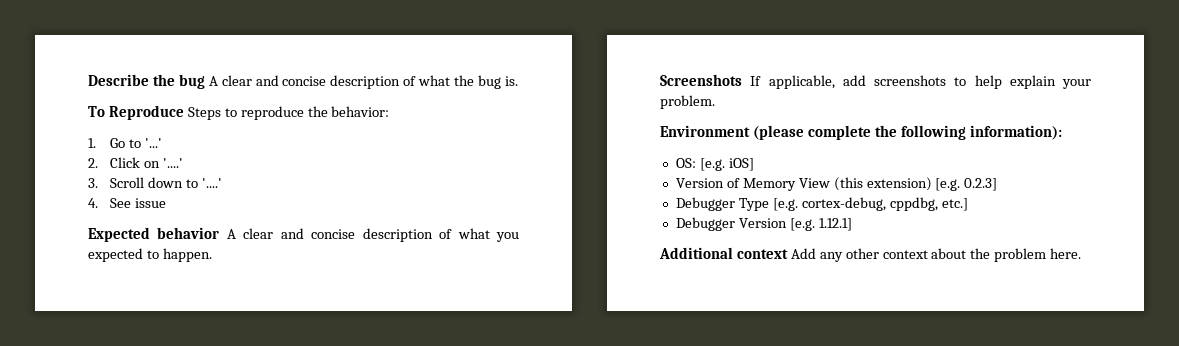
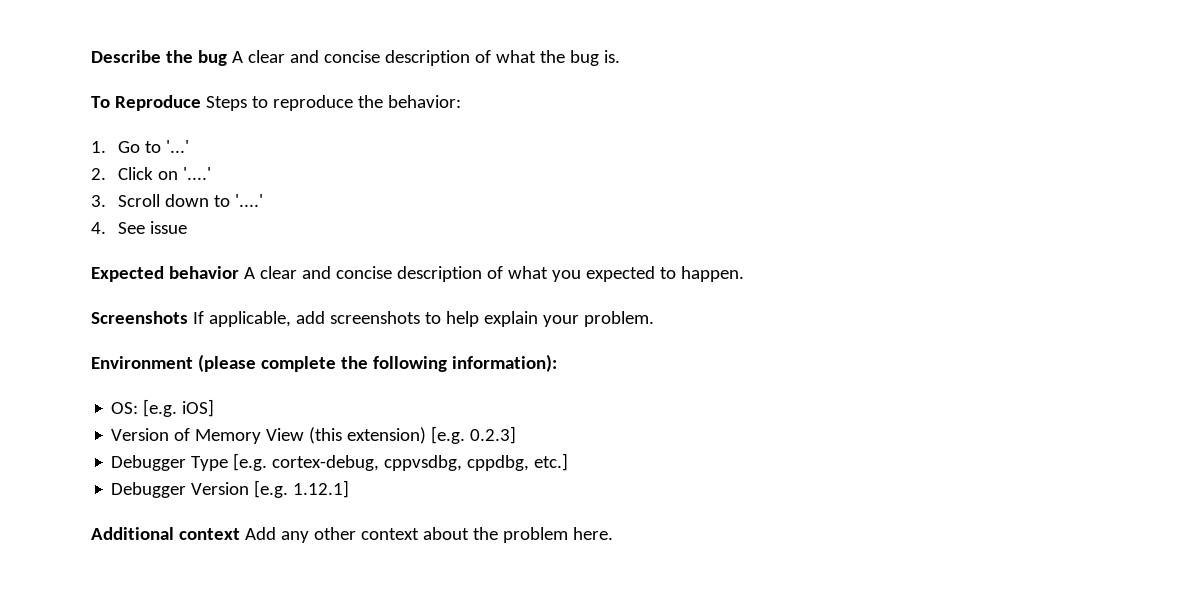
- Debugger Type [e.g. cortex-debug, cppdbg, etc.]
+ Debugger Type [e.g. cortex-debug, cppvsdbg, cppdbg, etc.]

